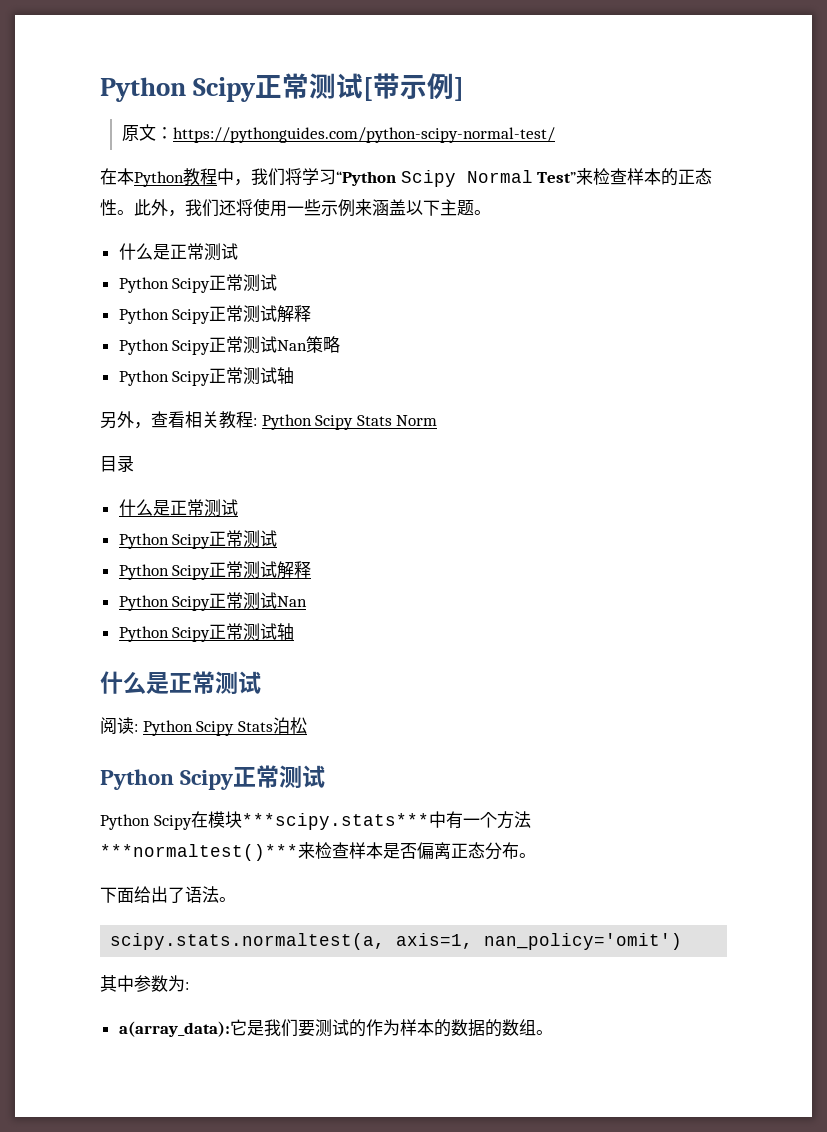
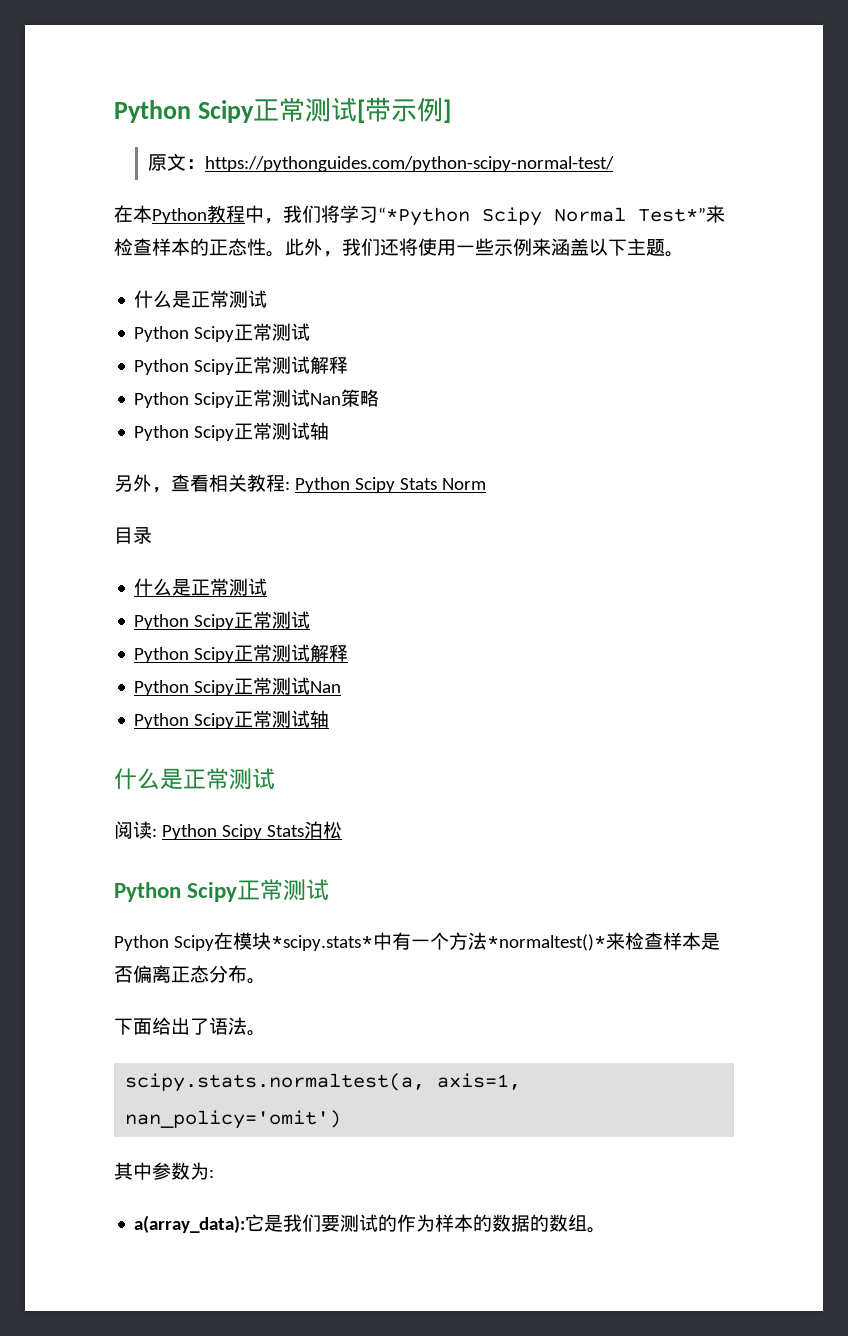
- 在本Python教程中，我们将学习“Python Scipy Normal Test”来检查样本的正态性。
+ 在本Python教程中，我们将学习“*Python Scipy Normal Test*”来检查样本的正态性。
- Python Scipy在模块***scipy.stats***中有一个方法***normaltest()***来检查样本是否偏离正态分布。
+ Python Scipy在模块*scipy.stats*中有一个方法*normaltest()*来检查样本是否偏离正态分布。

